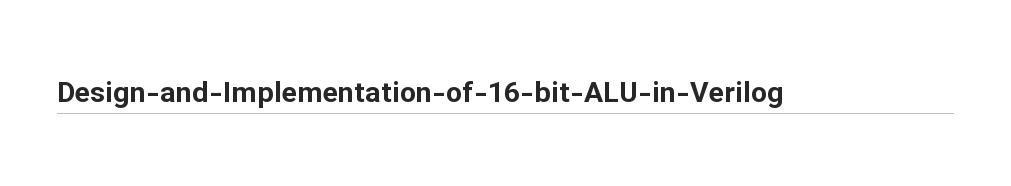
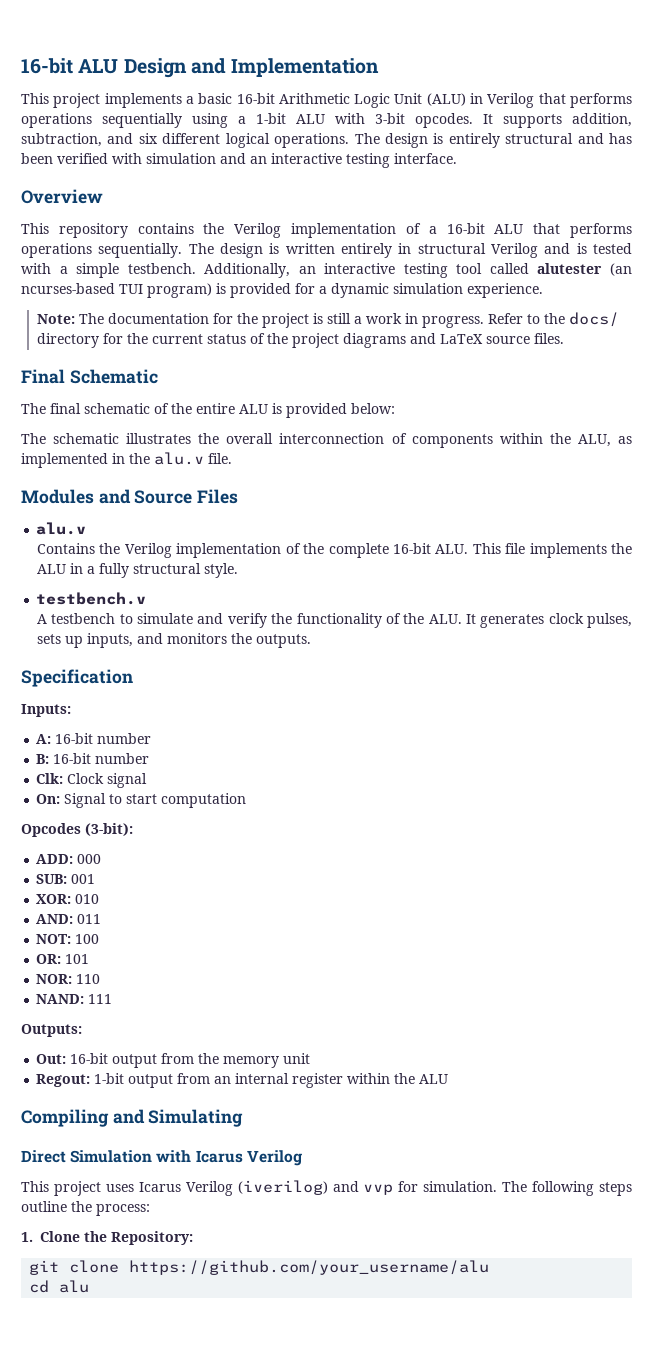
- Design-and-Implementation-of-16-bit-ALU-in-Verilog
+ 16-bit ALU Design and Implementation
+ This project implements a basic 16-bit Arithmetic Logic Unit (ALU) in Verilog that performs operations sequentially using a 1-bit ALU with 3-bit opcodes. It supports addition, subtraction, and six different logical operations. The design is entirely structural and has been verified with simulation and an interactive testing interface.
+ Overview
+ This repository contains the Verilog implementation of a 16-bit ALU that performs operations sequentially. The design is written entirely in structural Verilog and is tested with a simple testbench. Additionally, an interactive testing tool called alutester (an ncurses-based TUI program) is provided for a dynamic simulation experience.
+ Note: The documentation for the project is still a work in progress. Refer to the docs/ directory for the current status of the project diagrams and LaTeX source files.
+ Final Schematic
+ The final schematic of the entire ALU is provided below:
+ The schematic illustrates the overall interconnection of components within the ALU, as implemented in the alu.v file.
+ Modules and Source Files
+ alu.v
+ Contains the Verilog implementation of the complete 16-bit ALU. This file implements the ALU in a fully structural style.
+ testbench.v
+ A testbench to simulate and verify the functionality of the ALU. It generates clock pulses, sets up inputs, and monitors the outputs.
+ Specification
+ Inputs:
+ A: 16-bit number
+ B: 16-bit number
+ Clk: Clock signal
+ On: Signal to start computation
+ Opcodes (3-bit):
+ ADD: 000
+ SUB: 001
+ XOR: 010
+ AND: 011
+ NOT: 100
+ OR: 101
+ NOR: 110
+ NAND: 111
+ Outputs:
+ Out: 16-bit output from the memory unit
+ Regout: 1-bit output from an internal register within the ALU
+ Compiling and Simulating
+ Direct Simulation with Icarus Verilog
+ This project uses Icarus Verilog (iverilog) and vvp for simulation. The following steps outline the process:
+ 1. Clone the Repository:
+ git clone https://github.com/your_username/alu
+ cd alu

